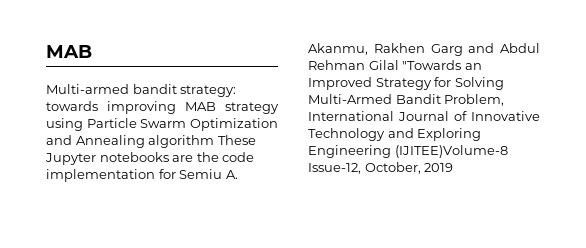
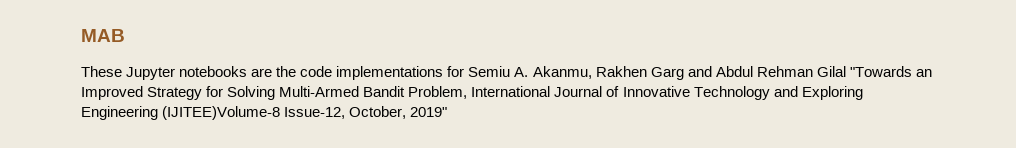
- Multi-armed bandit strategy: towards improving MAB strategy using Particle Swarm Optimization and Annealing algorithm These Jupyter notebooks are the code implementation for Semiu A. Akanmu, Rakhen Garg and Abdul Rehman Gilal "Towards an Improved Strategy for Solving Multi-Armed Bandit Problem, International Journal of Innovative Technology and Exploring Engineering (IJITEE)Volume-8 Issue-12, October, 2019
+ These Jupyter notebooks are the code implementations for Semiu A. Akanmu, Rakhen Garg and Abdul Rehman Gilal "Towards an Improved Strategy for Solving Multi-Armed Bandit Problem, International Journal of Innovative Technology and Exploring Engineering (IJITEE)Volume-8 Issue-12, October, 2019"

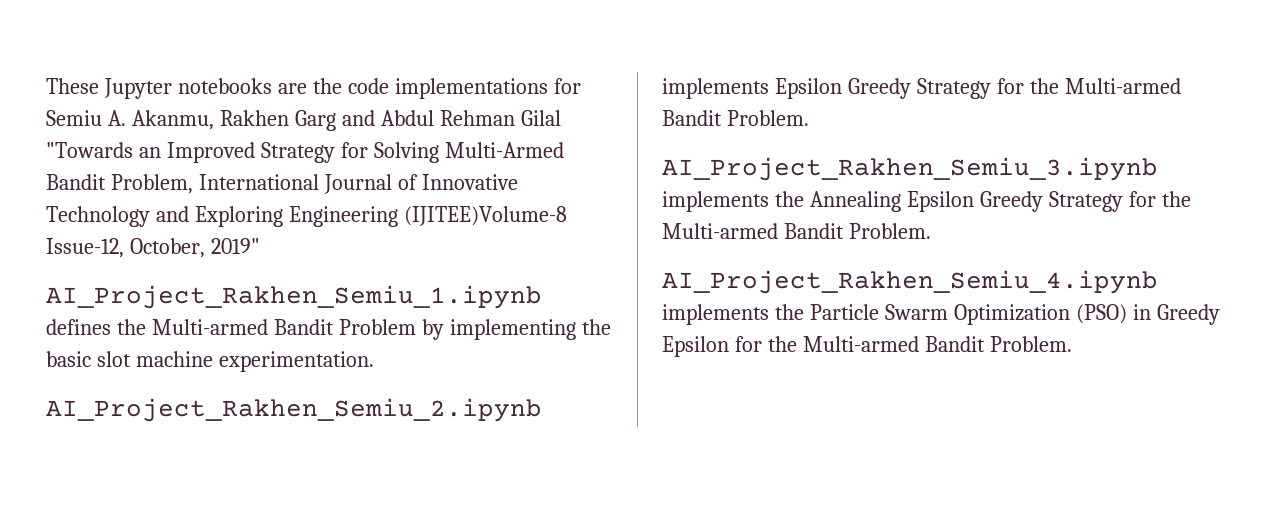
- MAB
+ AI_Project_Rakhen_Semiu_1.ipynb defines the Multi-armed Bandit Problem by implementing the basic slot machine experimentation.
+ AI_Project_Rakhen_Semiu_2.ipynb implements Epsilon Greedy Strategy for the Multi-armed Bandit Problem.
+ AI_Project_Rakhen_Semiu_3.ipynb implements the Annealing Epsilon Greedy Strategy for the Multi-armed Bandit Problem.
+ AI_Project_Rakhen_Semiu_4.ipynb implements the Particle Swarm Optimization (PSO) in Greedy Epsilon for the Multi-armed Bandit Problem.

